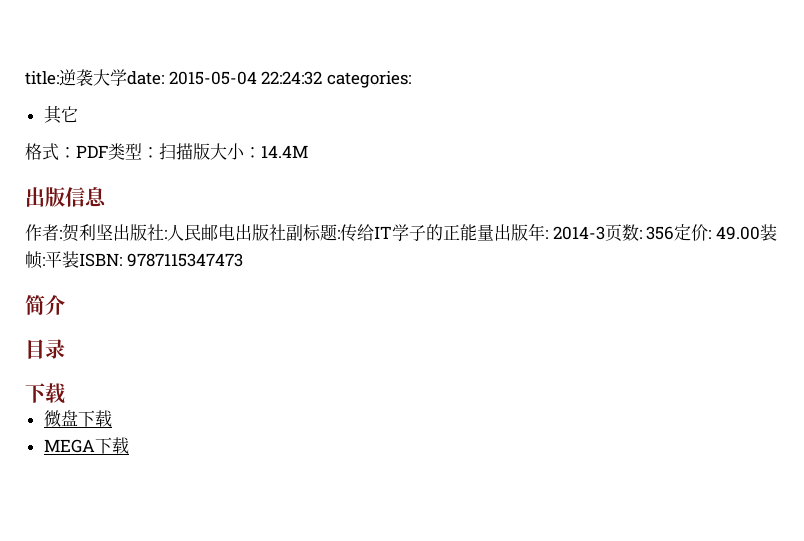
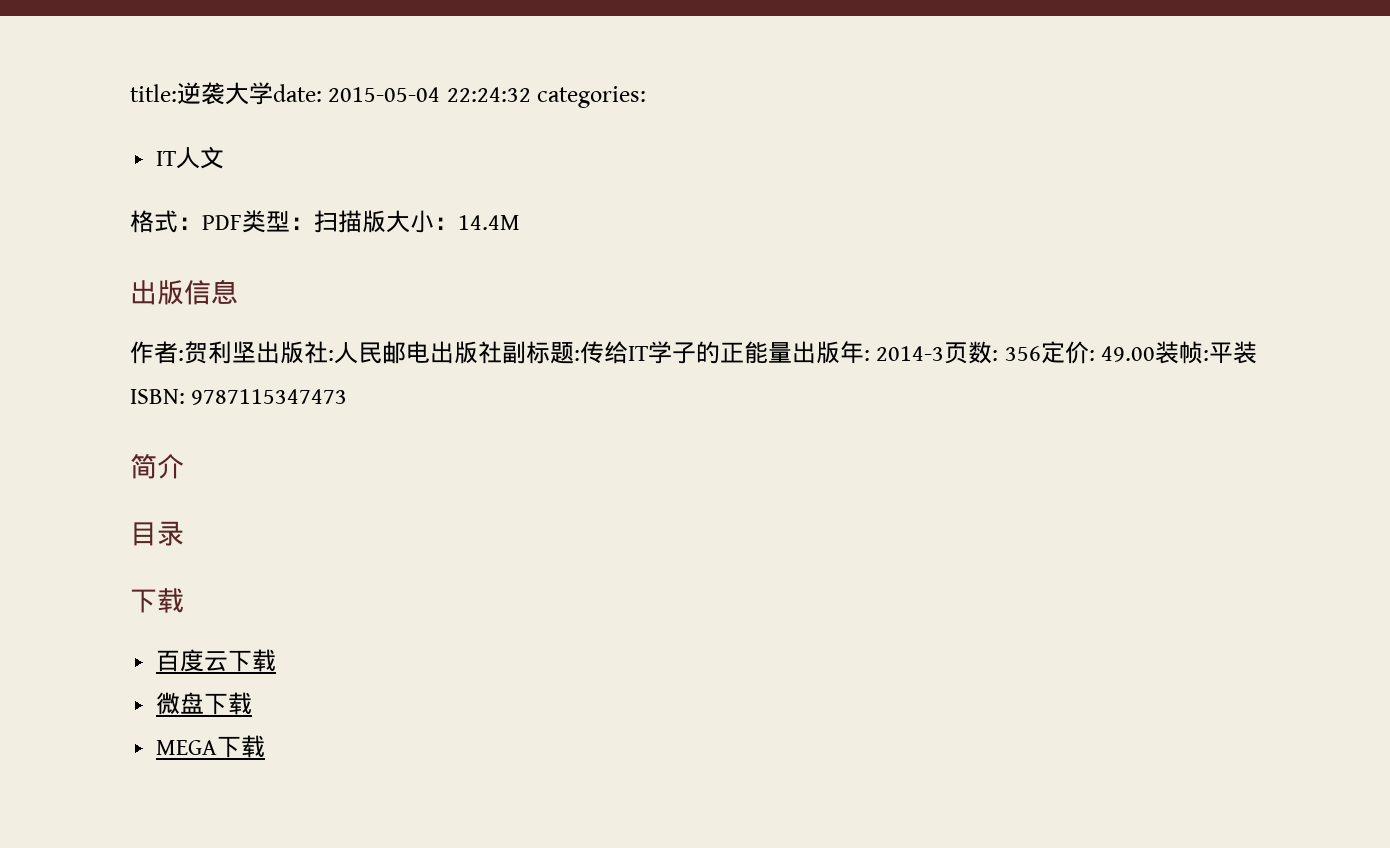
- 其它
+ IT人文
+ 百度云下载

